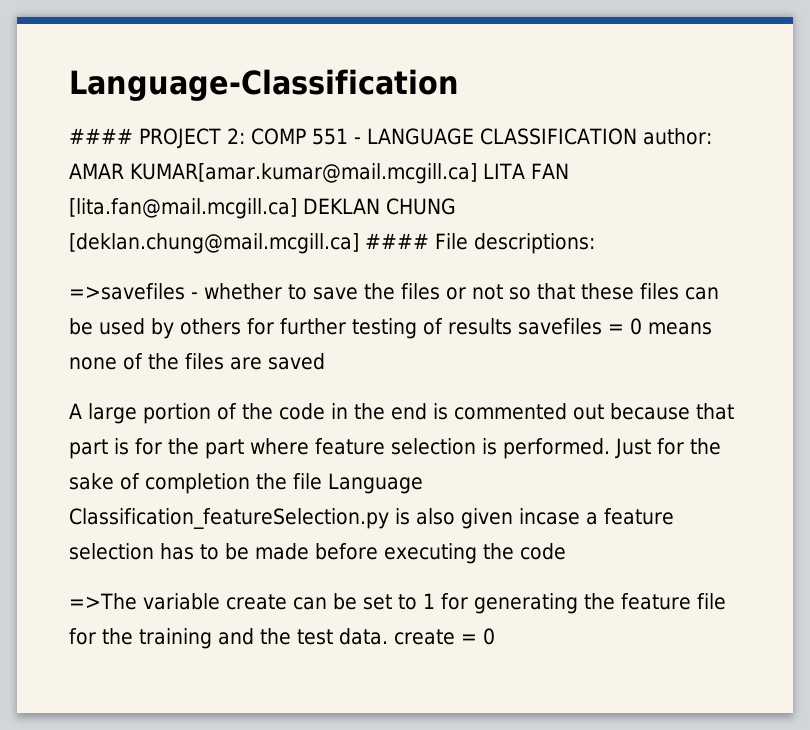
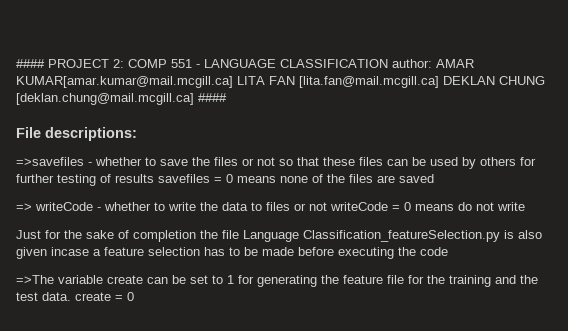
- Language-Classification
- #### PROJECT 2: COMP 551 - LANGUAGE CLASSIFICATION author: AMAR KUMAR[amar.kumar@mail.mcgill.ca] LITA FAN [lita.fan@mail.mcgill.ca] DEKLAN CHUNG [deklan.chung@mail.mcgill.ca] #### File descriptions:
+ #### PROJECT 2: COMP 551 - LANGUAGE CLASSIFICATION author: AMAR KUMAR[amar.kumar@mail.mcgill.ca] LITA FAN [lita.fan@mail.mcgill.ca] DEKLAN CHUNG [deklan.chung@mail.mcgill.ca] ####
+ File descriptions:
- A large portion of the code in the end is commented out because that part is for the part where feature selection is performed. Just for the sake of completion the file Language Classification_featureSelection.py is also given incase a feature selection has to be made before executing the code
+ => writeCode - whether to write the data to files or not writeCode = 0 means do not write
+ Just for the sake of completion the file Language Classification_featureSelection.py is also given incase a feature selection has to be made before executing the code

